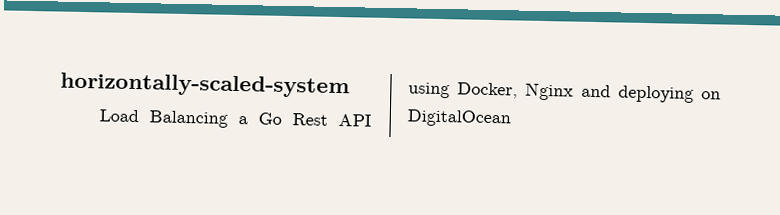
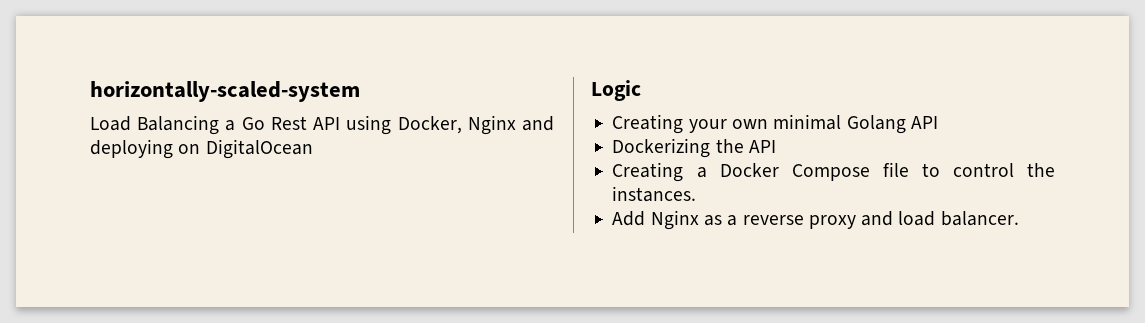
+ Logic
+ Creating your own minimal Golang API
+ Dockerizing the API
+ Creating a Docker Compose file to control the instances.
+ Add Nginx as a reverse proxy and load balancer.

